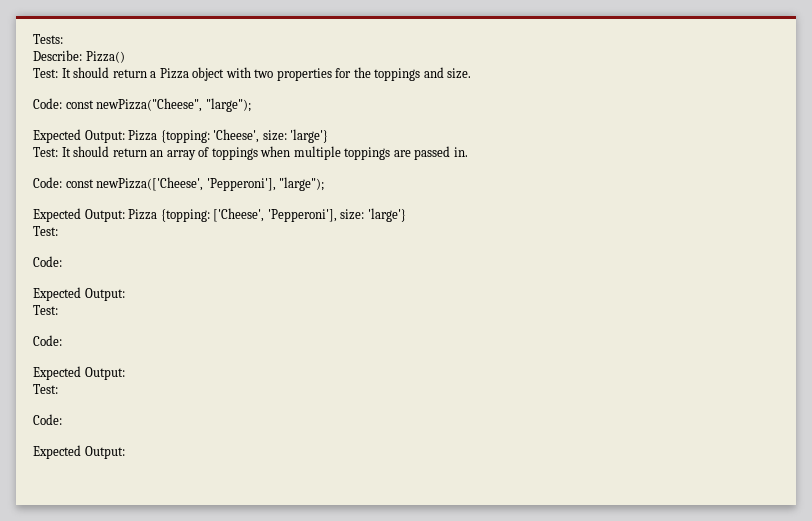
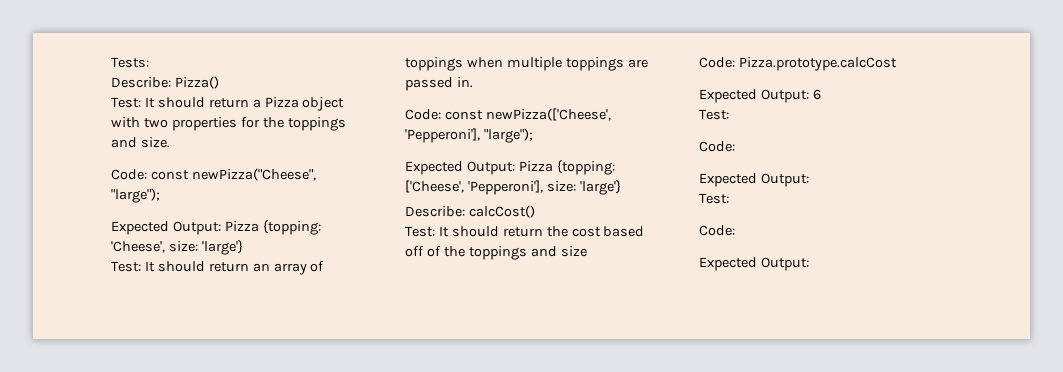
  Expected Output: Pizza {topping: ['Cheese', 'Pepperoni'], size: 'large'}
- Test:
- Code:
- Expected Output:
+ Describe: calcCost()
+ Test: It should return the cost based off of the toppings and size
+ Code: Pizza.prototype.calcCost
+ Expected Output: 6

